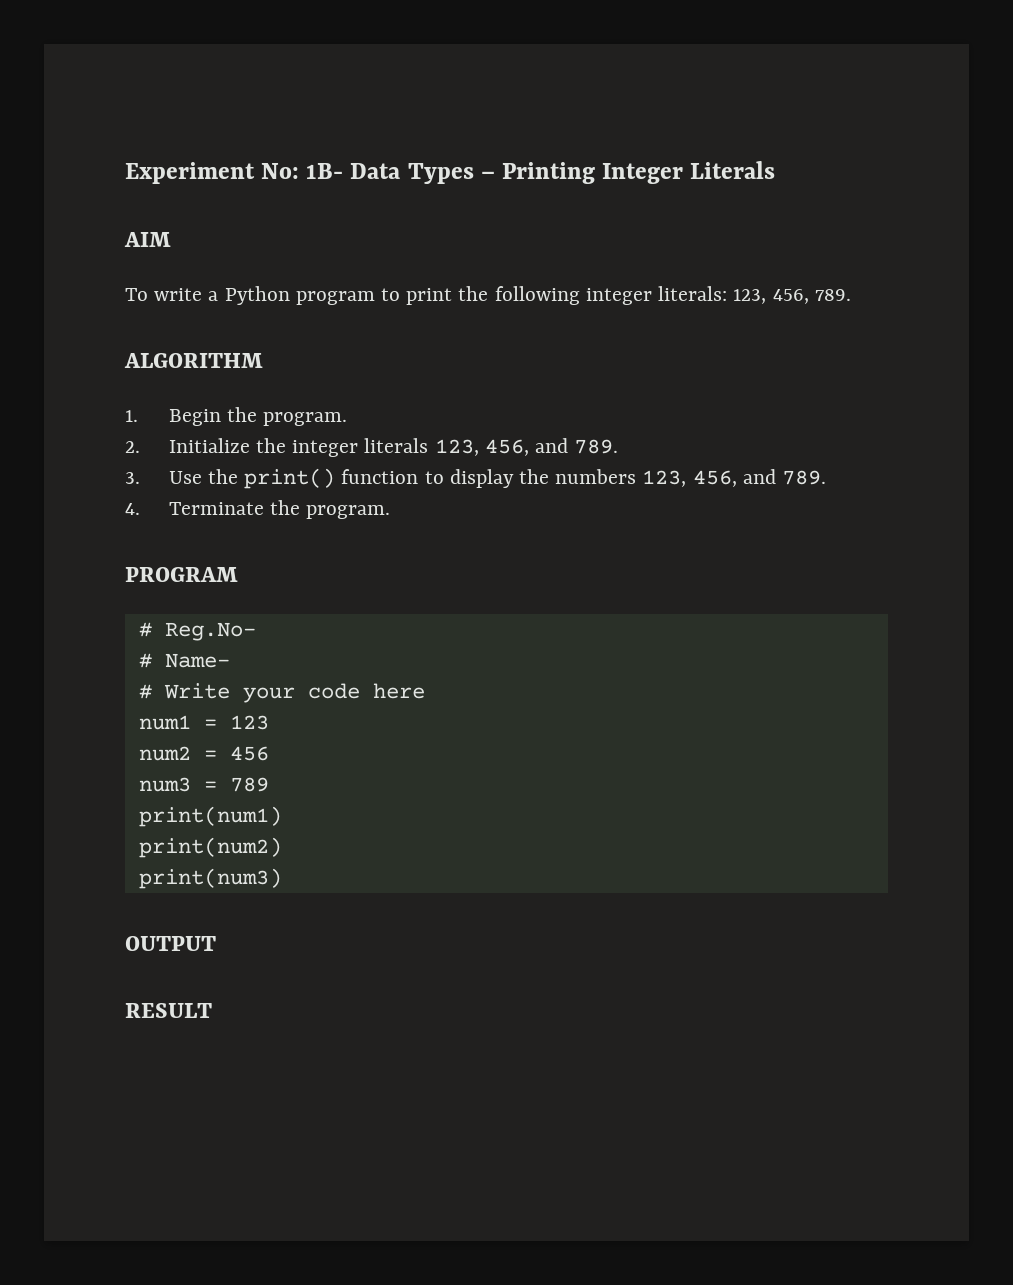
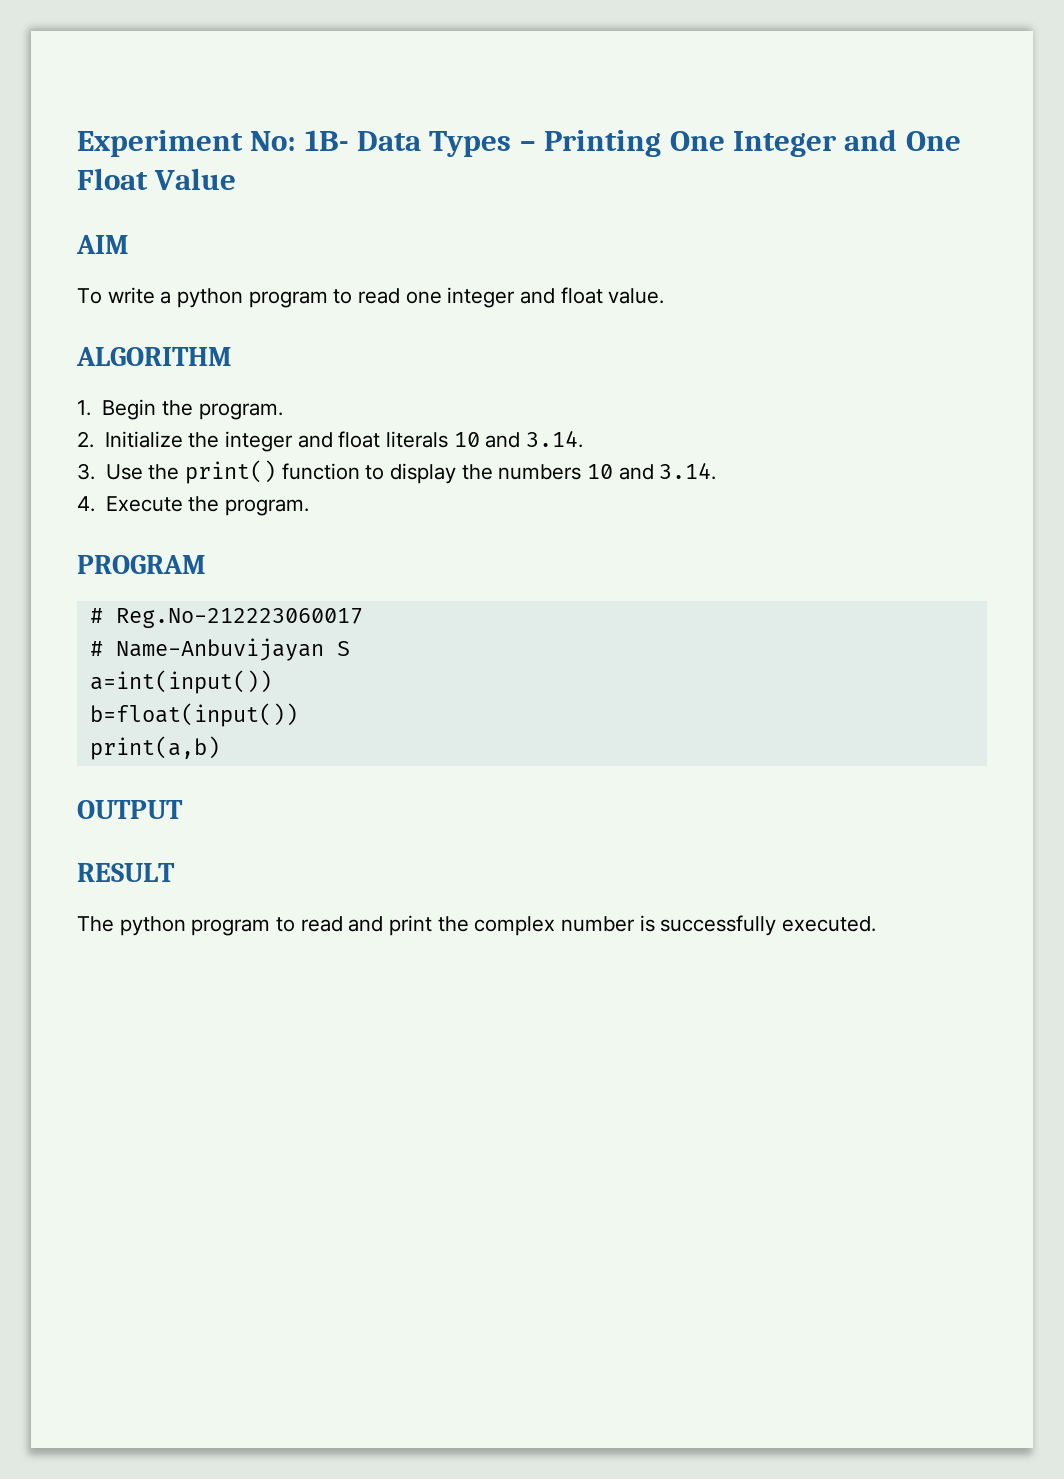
- Experiment No: 1B- Data Types – Printing Integer Literals
+ Experiment No: 1B- Data Types – Printing One Integer and One Float Value
- To write a Python program to print the following integer literals: 123, 456, 789.
+ To write a python program to read one integer and float value.
- 2. Initialize the integer literals 123, 456, and 789.
+ 2. Initialize the integer and float literals 10 and 3.14.
- 3. Use the print() function to display the numbers 123, 456, and 789.
+ 3. Use the print() function to display the numbers 10 and 3.14.
- 4. Terminate the program.
+ 4. Execute the program.
- # Reg.No-
- # Name-
- # Write your code here
- num1 = 123
- num2 = 456
- num3 = 789
- print(num1)
- print(num2)
- print(num3)
+ # Reg.No-212223060017
+ # Name-Anbuvijayan S
+ a=int(input())
+ b=float(input())
+ print(a,b)
  OUTPUT
  RESULT
+ The python program to read and print the complex number is successfully executed.

